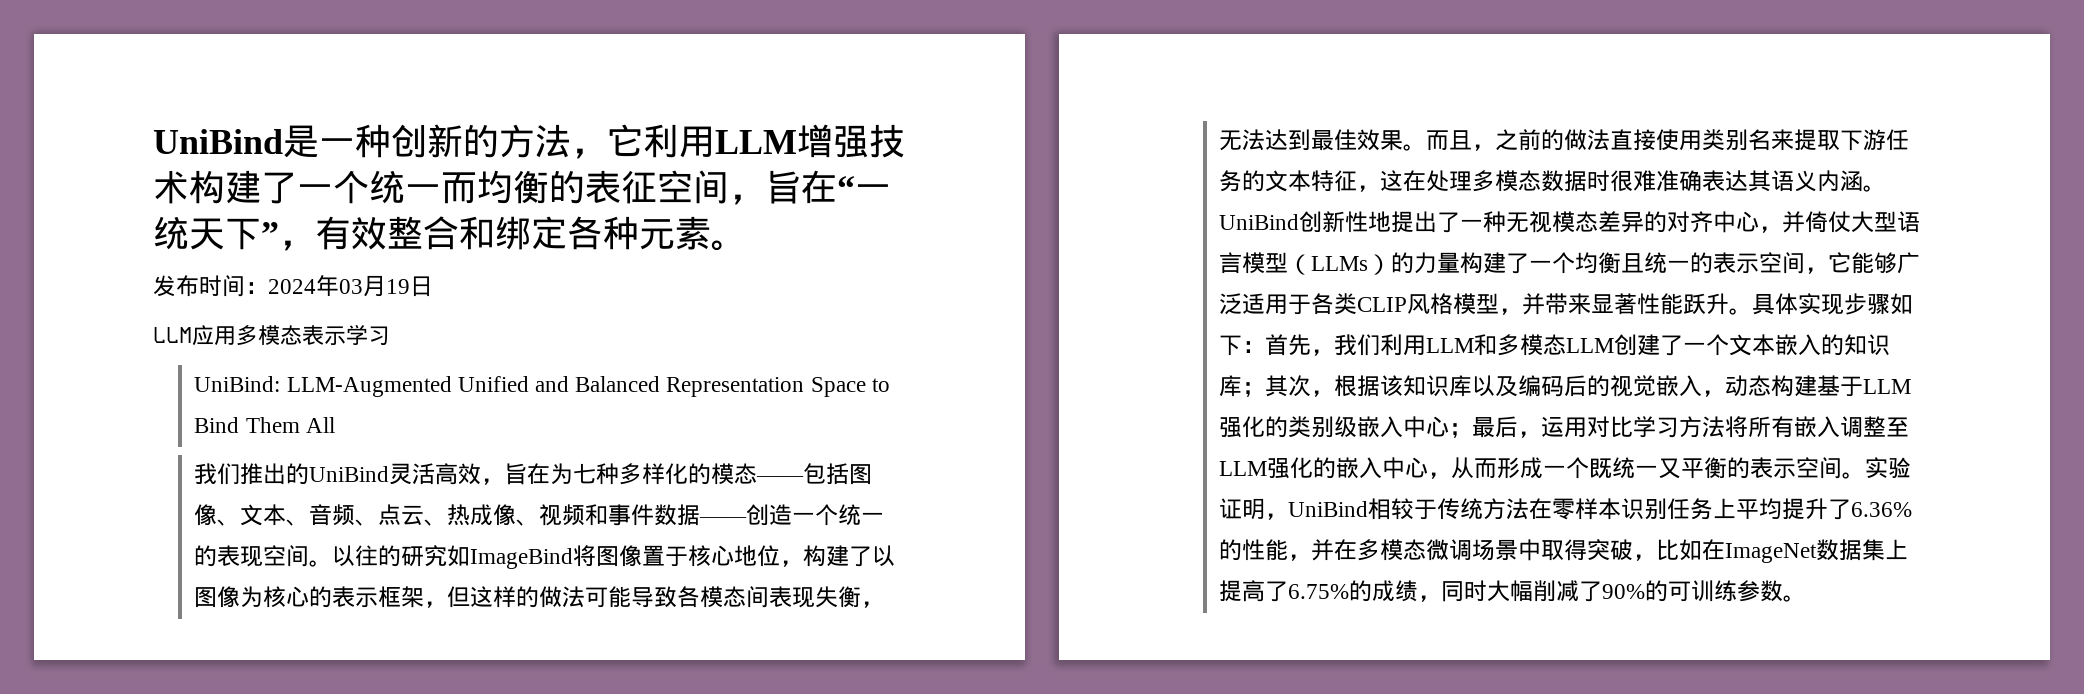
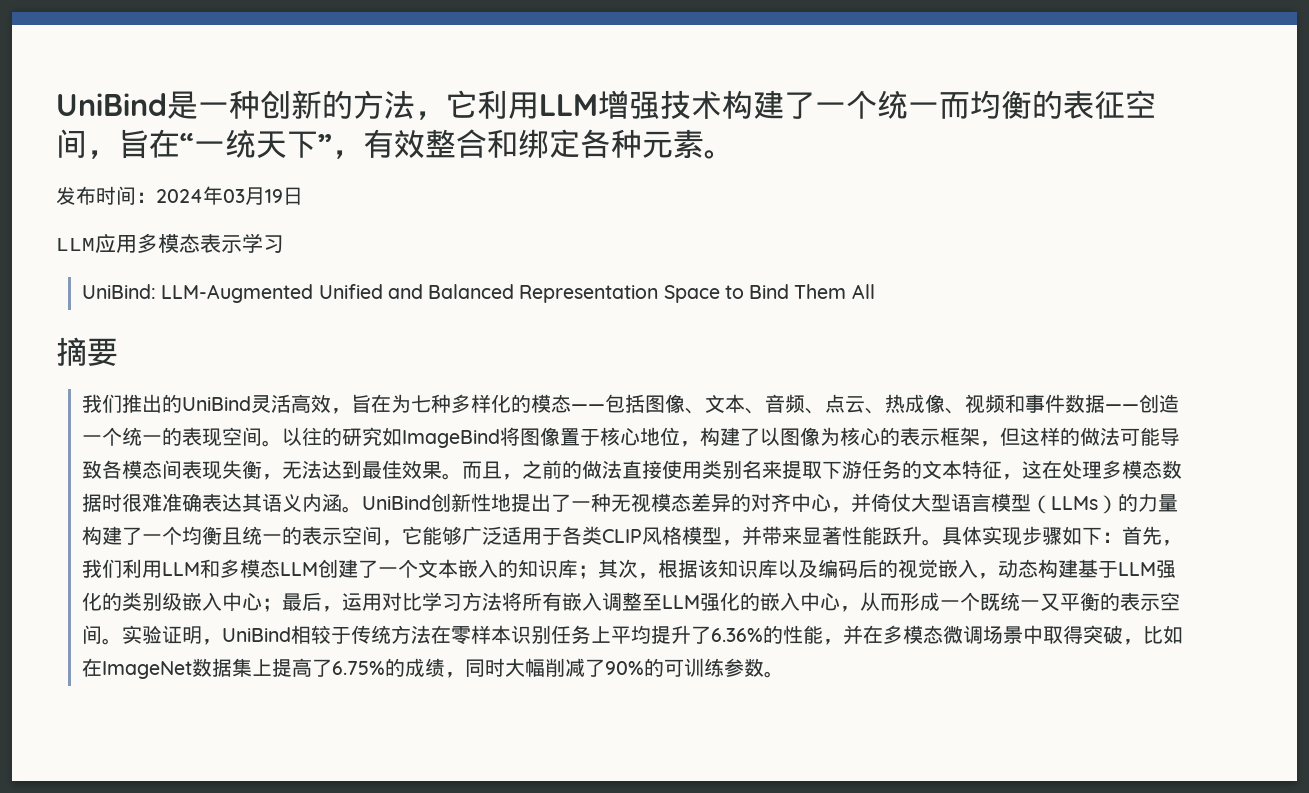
+ 摘要

